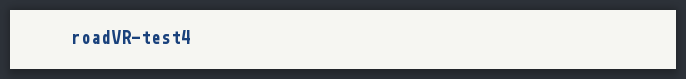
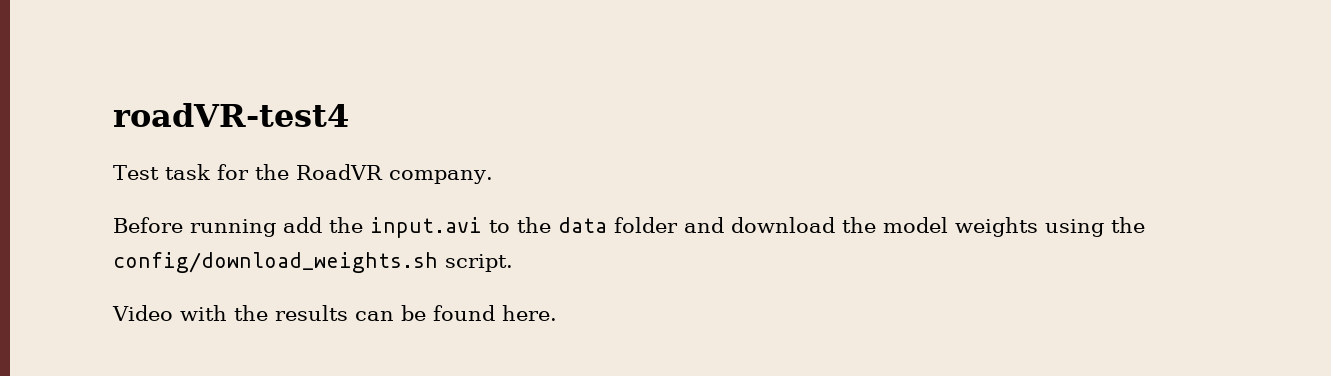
+ Test task for the RoadVR company.
+ Before running add the input.avi to the data folder and download the model weights using the config/download_weights.sh script.
+ Video with the results can be found here.

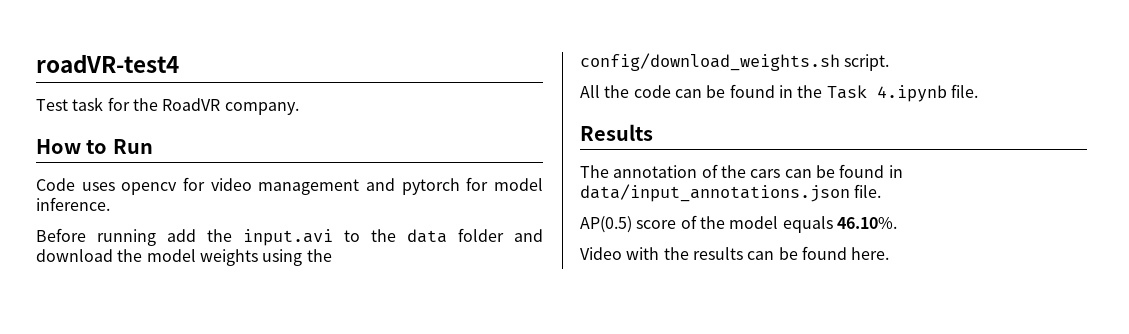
+ How to Run
+ Code uses opencv for video management and pytorch for model inference.
+ All the code can be found in the Task 4.ipynb file.
+ Results
+ The annotation of the cars can be found in data/input_annotations.json file.
+ AP(0.5) score of the model equals 46.10%.

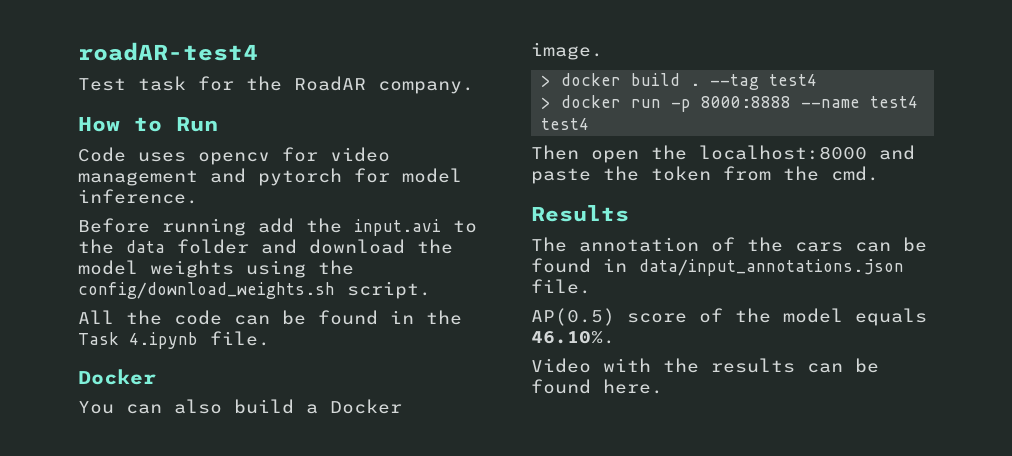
- roadVR-test4
+ roadAR-test4
- Test task for the RoadVR company.
+ Test task for the RoadAR company.
  All the code can be found in the Task 4.ipynb file.
+ Docker
+ You can also build a Docker image.
+ > docker build . --tag test4
+ > docker run -p 8000:8888 --name test4 test4
+ Then open the localhost:8000 and paste the token from the cmd.

